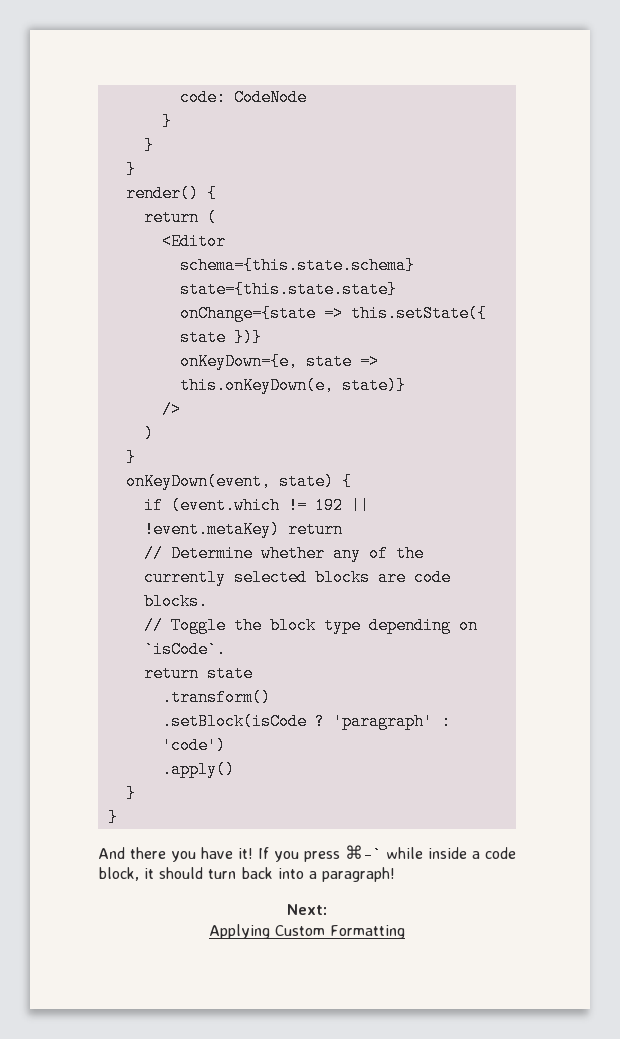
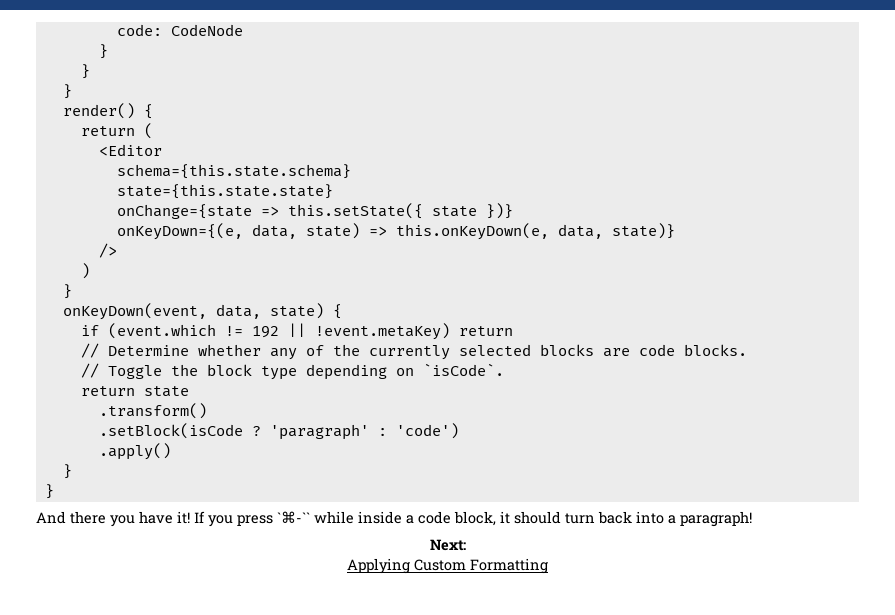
- onKeyDown={e, state => this.onKeyDown(e, state)}
+ onKeyDown={(e, data, state) => this.onKeyDown(e, data, state)}
- onKeyDown(event, state) {
+ onKeyDown(event, data, state) {
- If you press ⌘-` while inside a code block, it should turn back into a paragraph!
+ If you press `⌘-`` while inside a code block, it should turn back into a paragraph!

